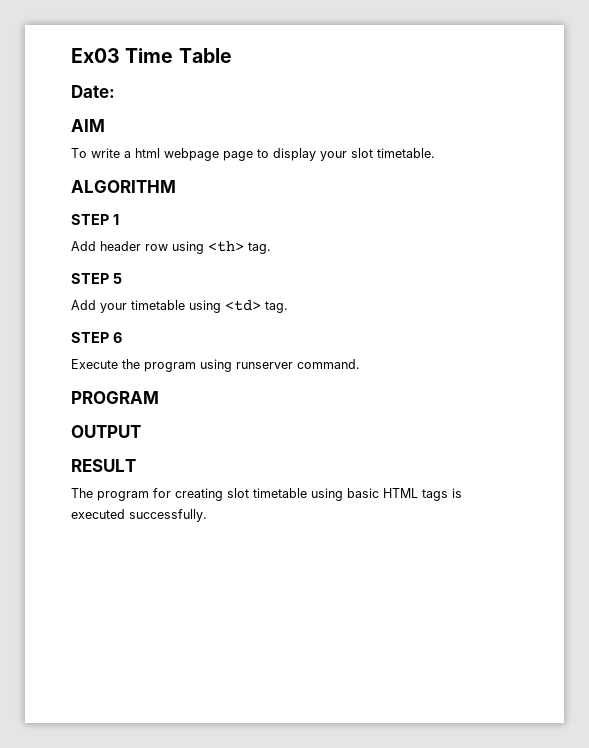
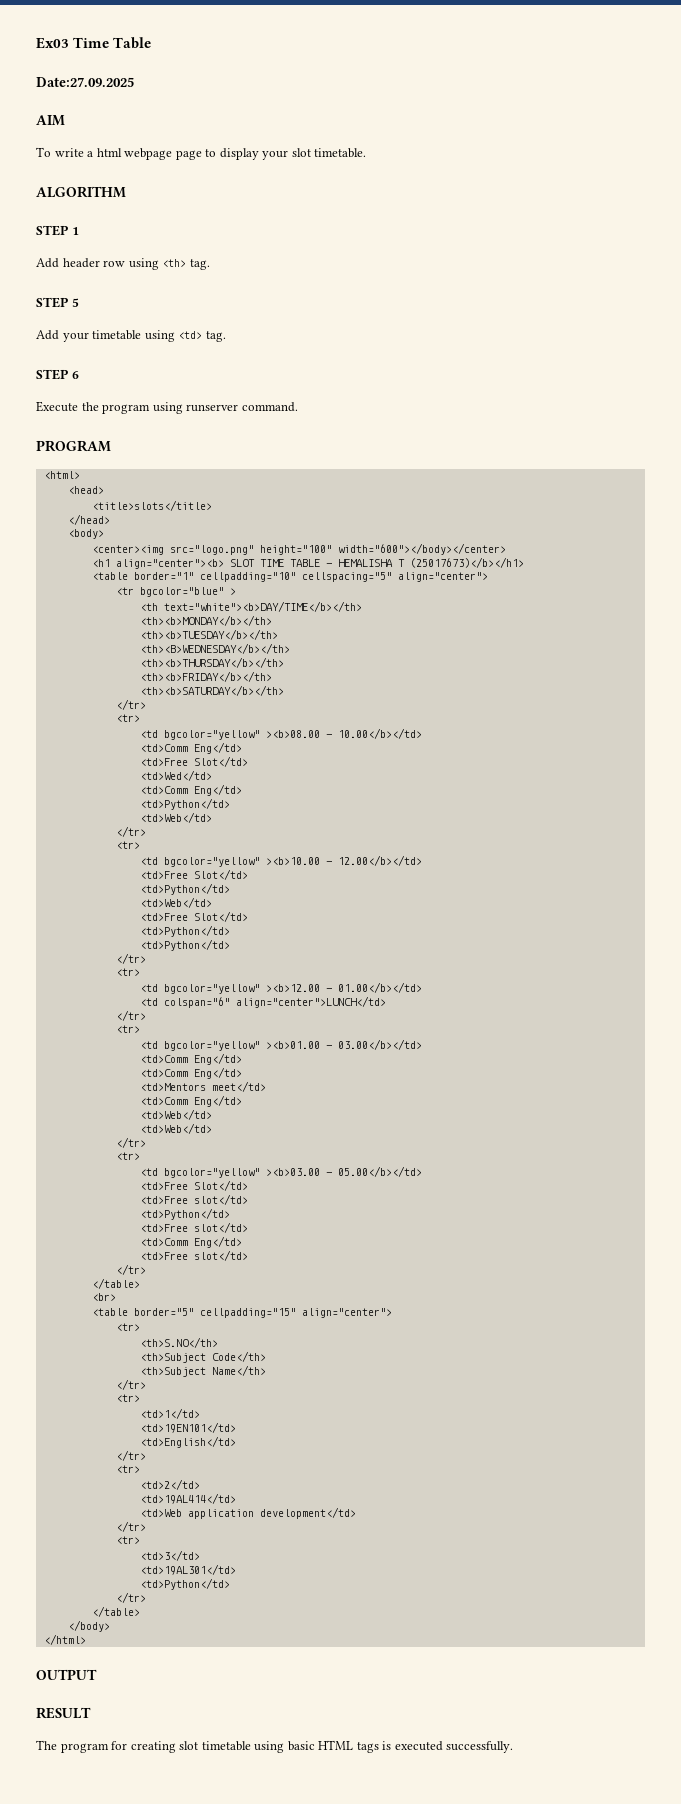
- Date:
+ Date:27.09.2025
+ <html>
+ <head>
+ <title>slots</title>
+ </head>
+ <body>
+ <center><img src="logo.png" height="100" width="600"></body></center>
+ <h1 align="center"><b> SLOT TIME TABLE - HEMALISHA T (25017673)</b></h1>
+ <table border="1" cellpadding="10" cellspacing="5" align="center">
+ <tr bgcolor="blue" >
+ <th text="white"><b>DAY/TIME</b></th>
+ <th><b>MONDAY</b></th>
+ <th><b>TUESDAY</b></th>
+ <th><B>WEDNESDAY</b></th>
+ <th><b>THURSDAY</b></th>
+ <th><b>FRIDAY</b></th>
+ <th><b>SATURDAY</b></th>
+ </tr>
+ <tr>
+ <td bgcolor="yellow" ><b>08.00 - 10.00</b></td>
+ <td>Comm Eng</td>
+ <td>Free Slot</td>
+ <td>Wed</td>
+ <td>Comm Eng</td>
+ <td>Python</td>
+ <td>Web</td>
+ </tr>
+ <tr>
+ <td bgcolor="yellow" ><b>10.00 - 12.00</b></td>
+ <td>Free Slot</td>
+ <td>Python</td>
+ <td>Web</td>
+ <td>Free Slot</td>
+ <td>Python</td>
+ <td>Python</td>
+ </tr>
+ <tr>
+ <td bgcolor="yellow" ><b>12.00 - 01.00</b></td>
+ <td colspan="6" align="center">LUNCH</td>
+ </tr>
+ <tr>
+ <td bgcolor="yellow" ><b>01.00 - 03.00</b></td>
+ <td>Comm Eng</td>
+ <td>Comm Eng</td>
+ <td>Mentors meet</td>
+ <td>Comm Eng</td>
+ <td>Web</td>
+ <td>Web</td>
+ </tr>
+ <tr>
+ <td bgcolor="yellow" ><b>03.00 - 05.00</b></td>
+ <td>Free Slot</td>
+ <td>Free slot</td>
+ <td>Python</td>
+ <td>Free slot</td>
+ <td>Comm Eng</td>
+ <td>Free slot</td>
+ </tr>
+ </table>
+ <br>
+ <table border="5" cellpadding="15" align="center">
+ <tr>
+ <th>S.NO</th>
+ <th>Subject Code</th>
+ <th>Subject Name</th>
+ </tr>
+ <tr>
+ <td>1</td>
+ <td>19EN101</td>
+ <td>English</td>
+ </tr>
+ <tr>
+ <td>2</td>
+ <td>19AL414</td>
+ <td>Web application development</td>
+ </tr>
+ <tr>
+ <td>3</td>
+ <td>19AL301</td>
+ <td>Python</td>
+ </tr>
+ </table>
+ </body>
+ </html>

